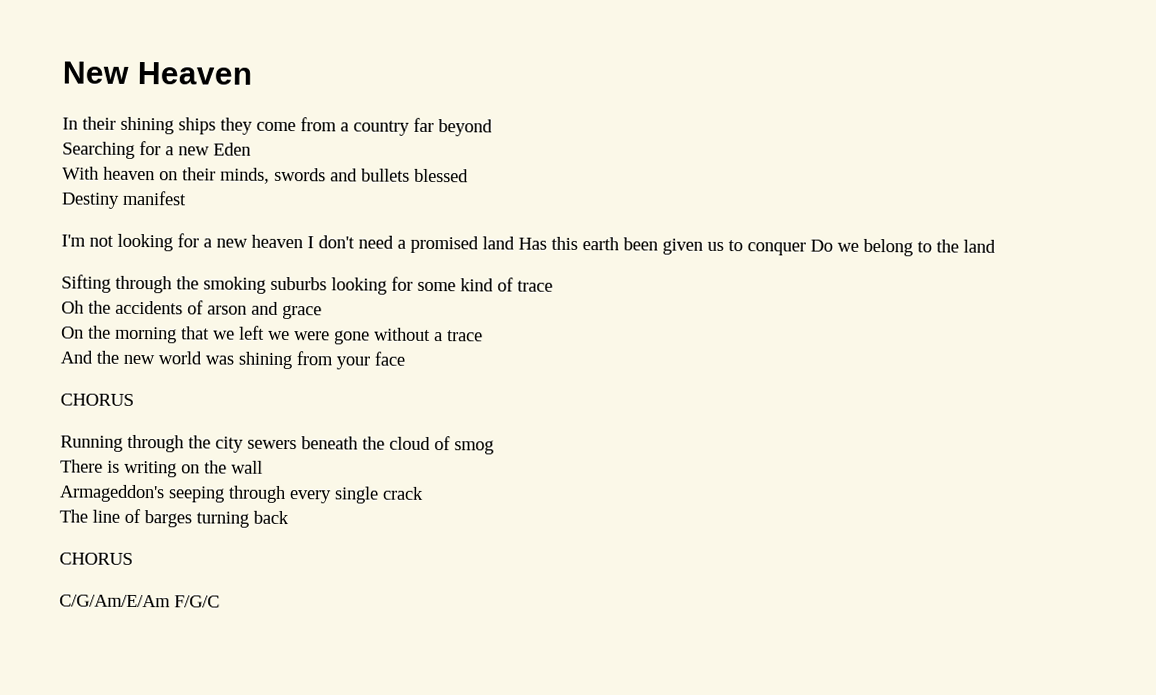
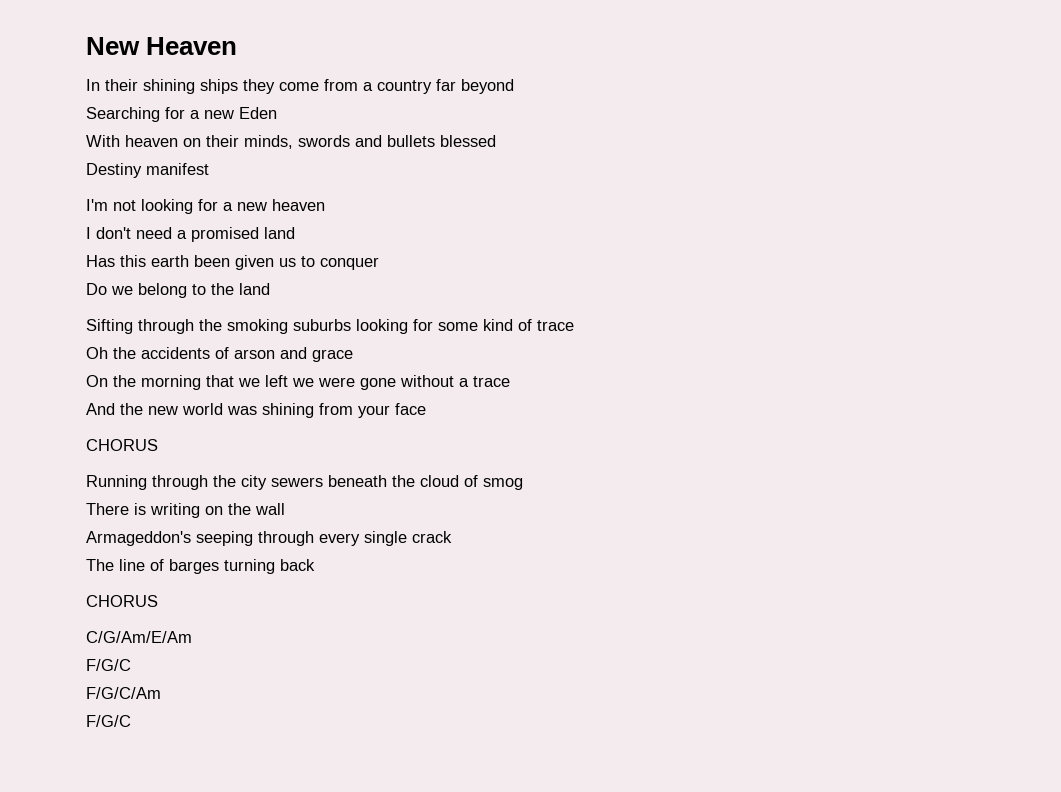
- I'm not looking for a new heaven I don't need a promised land Has this earth been given us to conquer Do we belong to the land
+ I'm not looking for a new heaven
+ I don't need a promised land
+ Has this earth been given us to conquer
+ Do we belong to the land
- C/G/Am/E/Am F/G/C
+ C/G/Am/E/Am
+ F/G/C
+ F/G/C/Am
+ F/G/C

